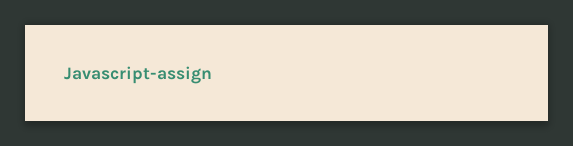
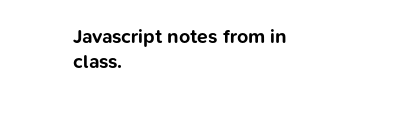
- Javascript-assign
+ Javascript notes from in class.

